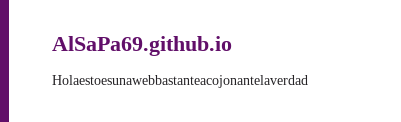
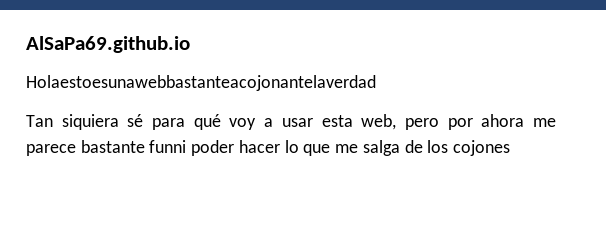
+ Tan siquiera sé para qué voy a usar esta web, pero por ahora me parece bastante funni poder hacer lo que me salga de los cojones

